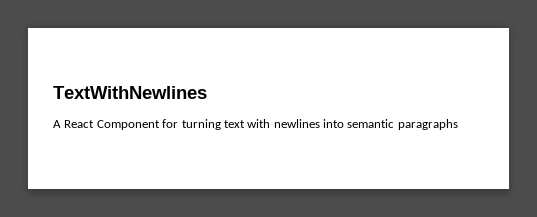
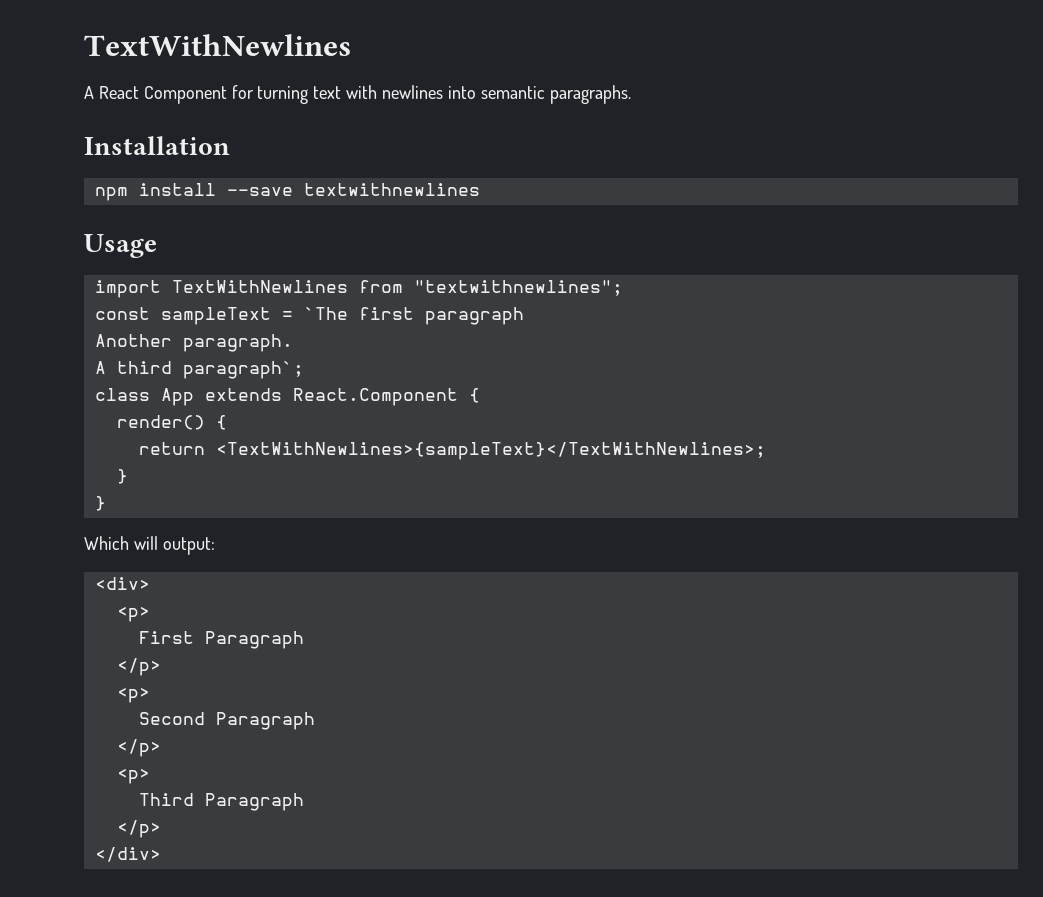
- A React Component for turning text with newlines into semantic paragraphs
+ A React Component for turning text with newlines into semantic paragraphs.
+ Installation
+ npm install --save textwithnewlines
+ Usage
+ import TextWithNewlines from "textwithnewlines";
+ const sampleText = `The first paragraph
+ Another paragraph.
+ A third paragraph`;
+ class App extends React.Component {
+ render() {
+ return <TextWithNewlines>{sampleText}</TextWithNewlines>;
+ }
+ }
+ Which will output:
+ <div>
+ <p>
+ First Paragraph
+ </p>
+ <p>
+ Second Paragraph
+ </p>
+ <p>
+ Third Paragraph
+ </p>
+ </div>

